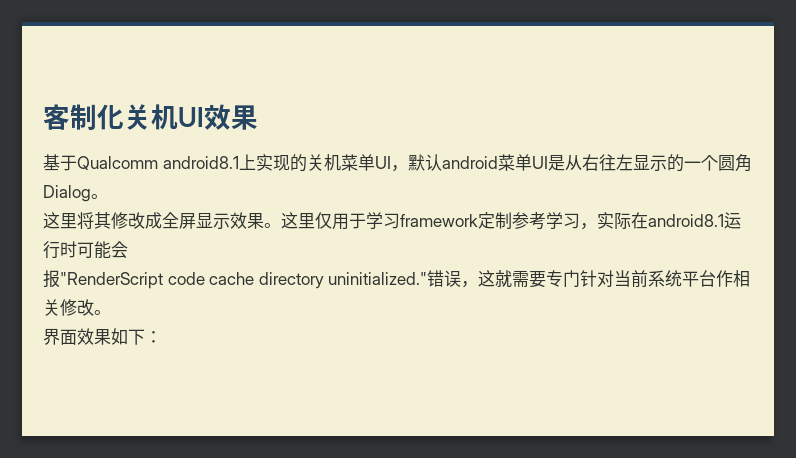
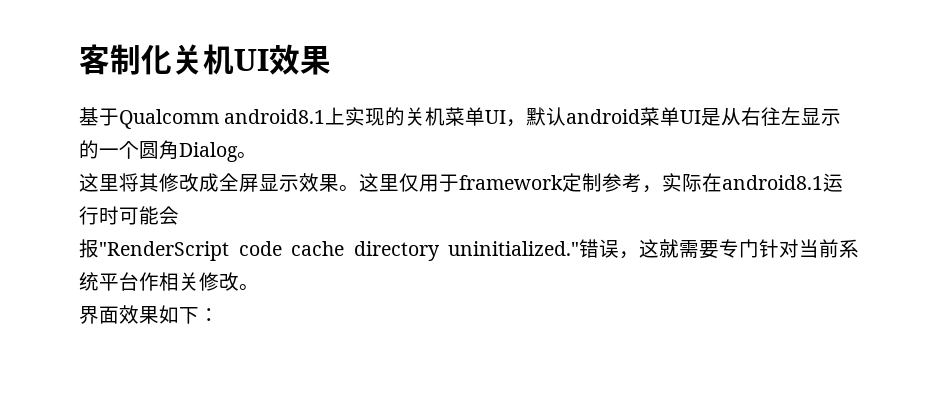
- 这里仅用于学习framework定制参考学习，实际在android8.1运行时可能会
+ 这里仅用于framework定制参考，实际在android8.1运行时可能会

